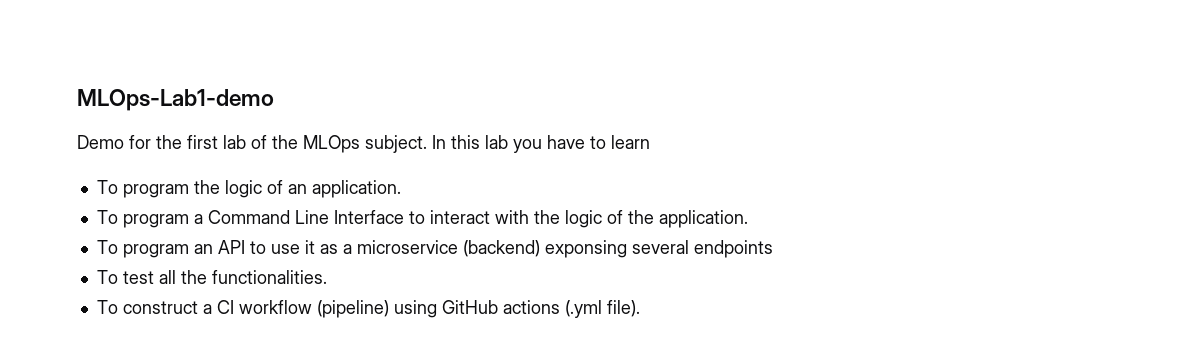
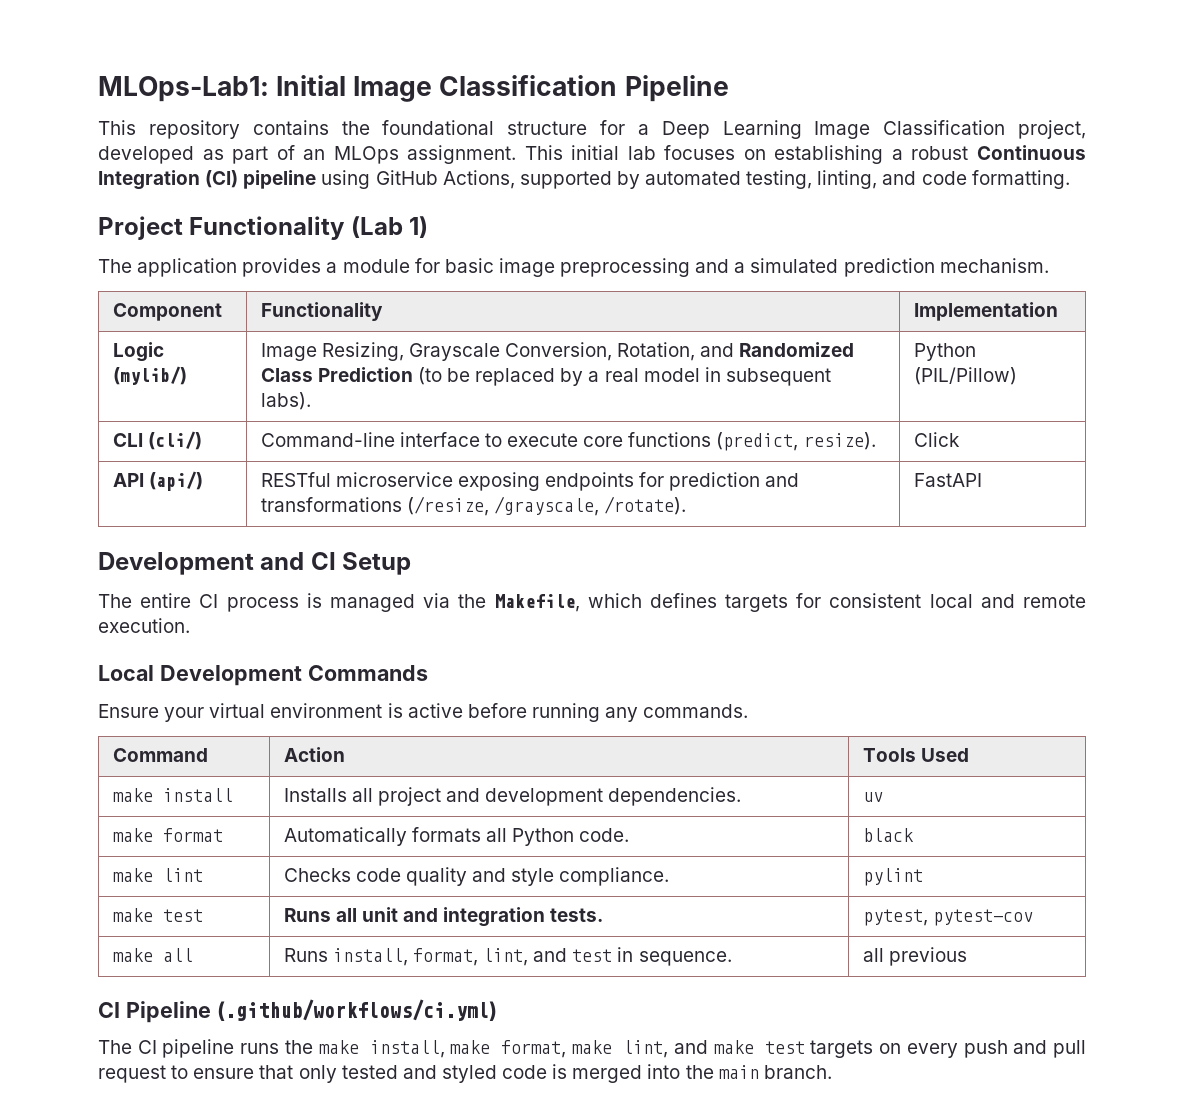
- MLOps-Lab1-demo
- Demo for the first lab of the MLOps subject. In this lab you have to learn
- To program the logic of an application.
- To program a Command Line Interface to interact with the logic of the application.
- To program an API to use it as a microservice (backend) exponsing several endpoints
- To test all the functionalities.
- To construct a CI workflow (pipeline) using GitHub actions (.yml file).
+ MLOps-Lab1: Initial Image Classification Pipeline
+ This repository contains the foundational structure for a Deep Learning Image Classification project, developed as part of an MLOps assignment. This initial lab focuses on establishing a robust Continuous Integration (CI) pipeline using GitHub Actions, supported by automated testing, linting, and code formatting.
+ Project Functionality (Lab 1)
+ The application provides a module for basic image preprocessing and a simulated prediction mechanism.
+ Component | Functionality | Implementation
+ Logic (mylib/) | Image Resizing, Grayscale Conversion, Rotation, and Randomized Class Prediction (to be replaced by a real model in subsequent labs). | Python (PIL/Pillow)
+ CLI (cli/) | Command-line interface to execute core functions (predict, resize). | Click
+ API (api/) | RESTful microservice exposing endpoints for prediction and transformations (/resize, /grayscale, /rotate). | FastAPI
+ Development and CI Setup
+ The entire CI process is managed via the Makefile, which defines targets for consistent local and remote execution.
+ Local Development Commands
+ Ensure your virtual environment is active before running any commands.
+ Command | Action | Tools Used
+ make install | Installs all project and development dependencies. | uv
+ make format | Automatically formats all Python code. | black
+ make lint | Checks code quality and style compliance. | pylint
+ make test | Runs all unit and integration tests. | pytest, pytest-cov
+ make all | Runs install, format, lint, and test in sequence. | all previous
+ CI Pipeline (.github/workflows/ci.yml)
+ The CI pipeline runs the make install, make format, make lint, and make test targets on every push and pull request to ensure that only tested and styled code is merged into the main branch.

